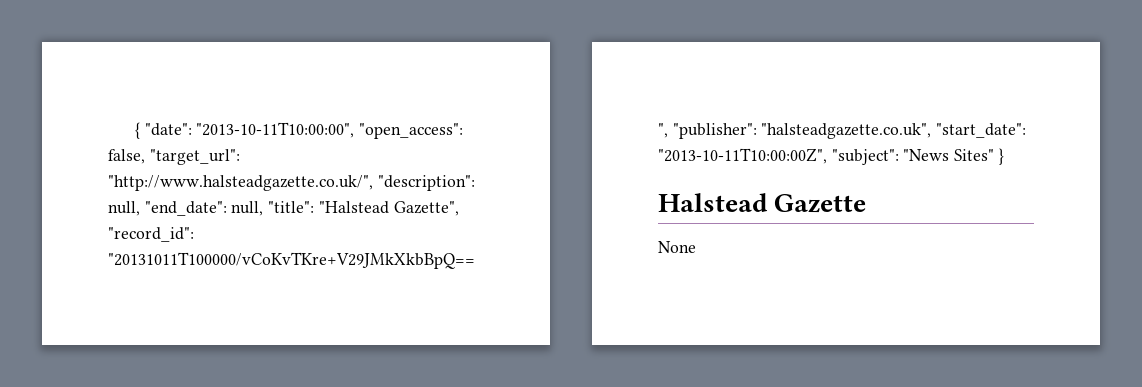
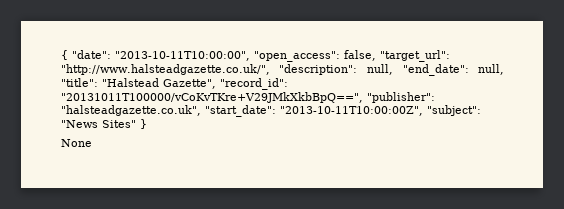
- Halstead Gazette

